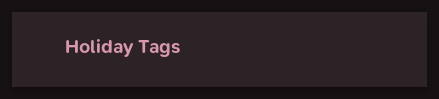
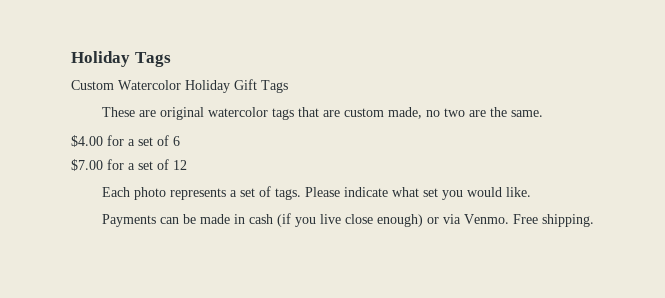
+ Custom Watercolor Holiday Gift Tags
+ These are original watercolor tags that are custom made, no two are the same.
+ $4.00 for a set of 6
+ $7.00 for a set of 12
+ Each photo represents a set of tags. Please indicate what set you would like.
+ Payments can be made in cash (if you live close enough) or via Venmo. Free shipping.

